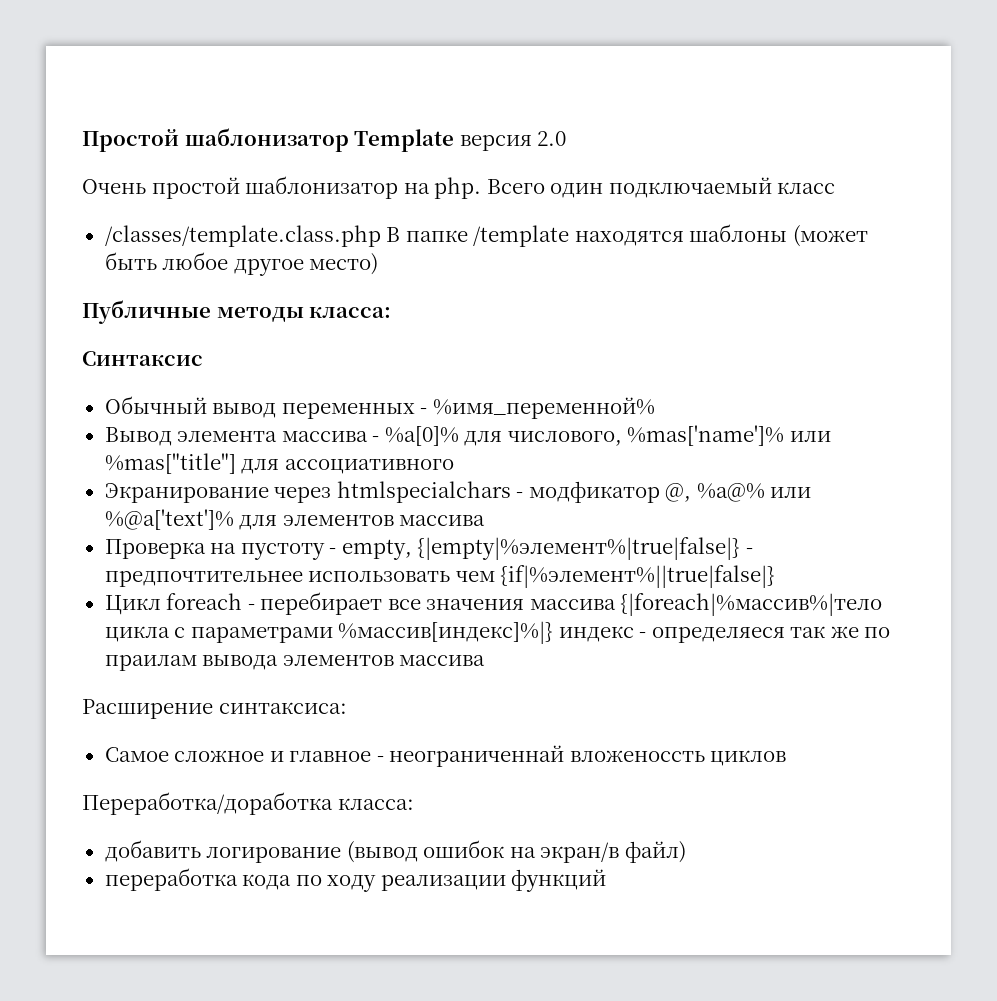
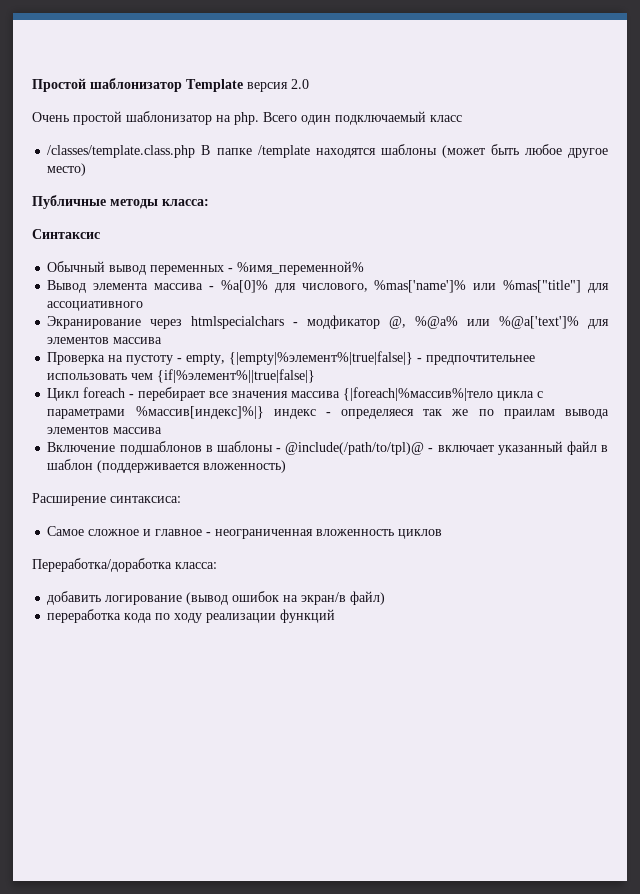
- Экранирование через htmlspecialchars - модфикатор @, %a@% или %@a['text']% для элементов массива
+ Экранирование через htmlspecialchars - модфикатор @, %@a% или %@a['text']% для элементов массива
+ Включение подшаблонов в шаблоны - @include(/path/to/tpl)@ - включает указанный файл в шаблон (поддерживается вложенность)
- Самое сложное и главное - неограниченнай вложеноссть циклов
+ Самое сложное и главное - неограниченная вложенность циклов

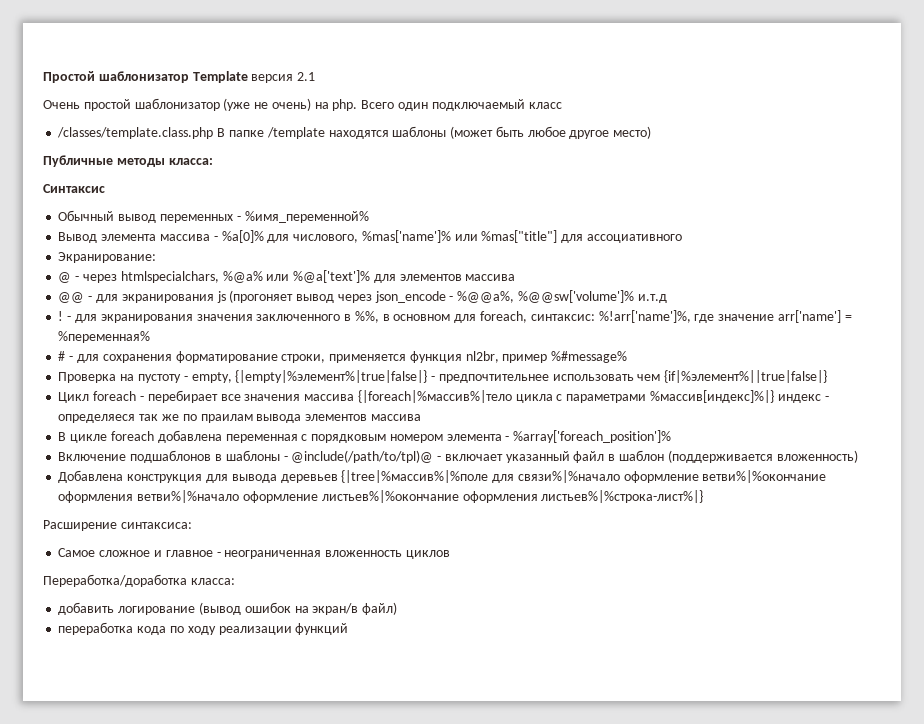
- Простой шаблонизатор Template версия 2.0
+ Простой шаблонизатор Template версия 2.1
- Очень простой шаблонизатор на php.
+ Очень простой шаблонизатор (уже не очень) на php.
- Экранирование через htmlspecialchars - модфикатор @, %@a% или %@a['text']% для элементов массива
+ Экранирование:
+ @ - через htmlspecialchars, %@a% или %@a['text']% для элементов массива
+ @@ - для экранирования js (прогоняет вывод через json_encode - %@@a%, %@@sw['volume']% и.т.д
+ ! - для экранирования значения заключенного в %%, в основном для foreach, синтаксис: %!arr['name']%, где значение arr['name'] = %переменная%
+ # - для сохранения форматирование строки, применяется функция nl2br, пример %#message%
+ В цикле foreach добавлена переменная с порядковым номером элемента - %array['foreach_position']%
+ Добавлена конструкция для вывода деревьев {|tree|%массив%|%поле для связи%|%начало оформление ветви%|%окончание оформления ветви%|%начало оформление листьев%|%окончание оформления листьев%|%строка-лист%|}

